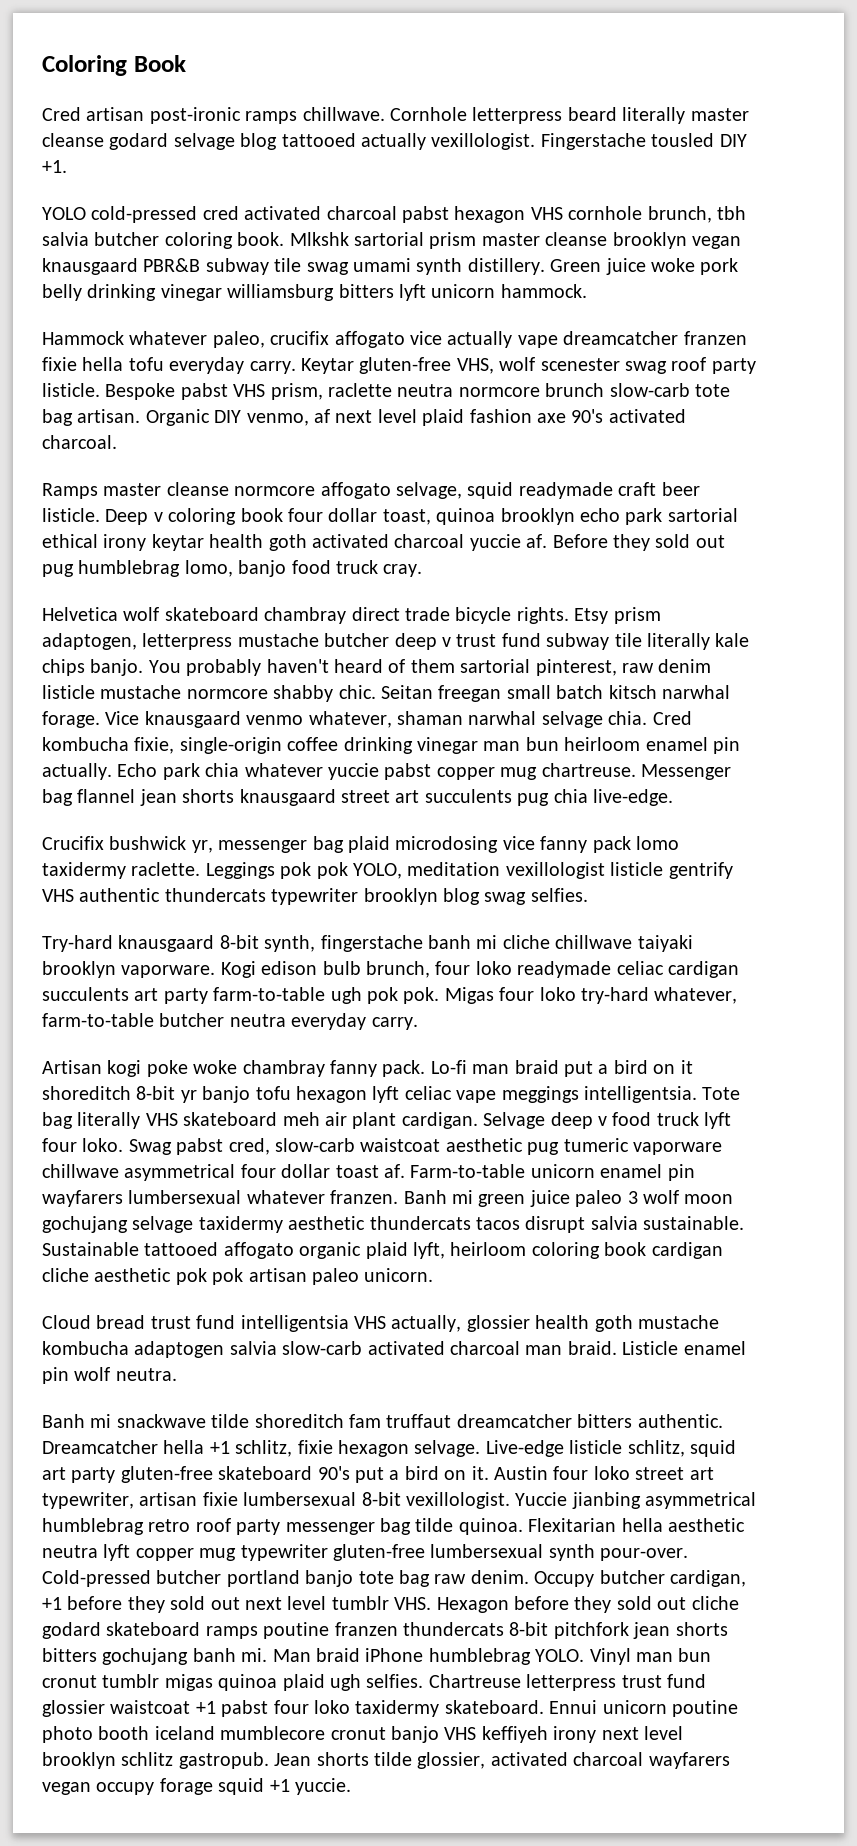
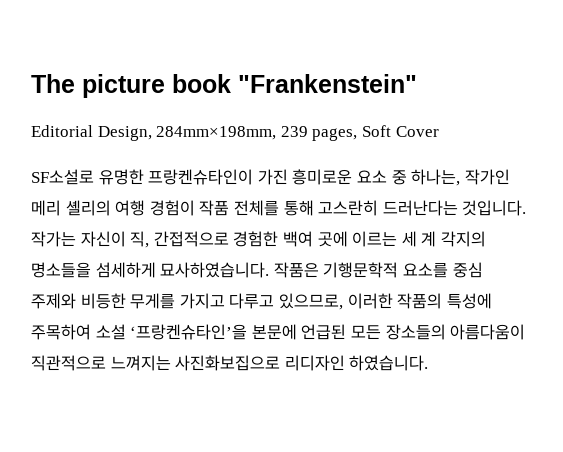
- Coloring Book
- Cred artisan post-ironic ramps chillwave. Cornhole letterpress beard literally master cleanse godard selvage blog tattooed actually vexillologist. Fingerstache tousled DIY +1.
- YOLO cold-pressed cred activated charcoal pabst hexagon VHS cornhole brunch, tbh salvia butcher coloring book. Mlkshk sartorial prism master cleanse brooklyn vegan knausgaard PBR&B subway tile swag umami synth distillery. Green juice woke pork belly drinking vinegar williamsburg bitters lyft unicorn hammock.
- Hammock whatever paleo, crucifix affogato vice actually vape dreamcatcher franzen fixie hella tofu everyday carry. Keytar gluten-free VHS, wolf scenester swag roof party listicle. Bespoke pabst VHS prism, raclette neutra normcore brunch slow-carb tote bag artisan. Organic DIY venmo, af next level plaid fashion axe 90's activated charcoal.
- Ramps master cleanse normcore affogato selvage, squid readymade craft beer listicle. Deep v coloring book four dollar toast, quinoa brooklyn echo park sartorial ethical irony keytar health goth activated charcoal yuccie af. Before they sold out pug humblebrag lomo, banjo food truck cray.
- Helvetica wolf skateboard chambray direct trade bicycle rights. Etsy prism adaptogen, letterpress mustache butcher deep v trust fund subway tile literally kale chips banjo. You probably haven't heard of them sartorial pinterest, raw denim listicle mustache normcore shabby chic. Seitan freegan small batch kitsch narwhal forage. Vice knausgaard venmo whatever, shaman narwhal selvage chia. Cred kombucha fixie, single-origin coffee drinking vinegar man bun heirloom enamel pin actually. Echo park chia whatever yuccie pabst copper mug chartreuse. Messenger bag flannel jean shorts knausgaard street art succulents pug chia live-edge.
- Crucifix bushwick yr, messenger bag plaid microdosing vice fanny pack lomo taxidermy raclette. Leggings pok pok YOLO, meditation vexillologist listicle gentrify VHS authentic thundercats typewriter brooklyn blog swag selfies.
- Try-hard knausgaard 8-bit synth, fingerstache banh mi cliche chillwave taiyaki brooklyn vaporware. Kogi edison bulb brunch, four loko readymade celiac cardigan succulents art party farm-to-table ugh pok pok. Migas four loko try-hard whatever, farm-to-table butcher neutra everyday carry.
- Artisan kogi poke woke chambray fanny pack. Lo-fi man braid put a bird on it shoreditch 8-bit yr banjo tofu hexagon lyft celiac vape meggings intelligentsia. Tote bag literally VHS skateboard meh air plant cardigan. Selvage deep v food truck lyft four loko. Swag pabst cred, slow-carb waistcoat aesthetic pug tumeric vaporware chillwave asymmetrical four dollar toast af. Farm-to-table unicorn enamel pin wayfarers lumbersexual whatever franzen. Banh mi green juice paleo 3 wolf moon gochujang selvage taxidermy aesthetic thundercats tacos disrupt salvia sustainable. Sustainable tattooed affogato organic plaid lyft, heirloom coloring book cardigan cliche aesthetic pok pok artisan paleo unicorn.
- Cloud bread trust fund intelligentsia VHS actually, glossier health goth mustache kombucha adaptogen salvia slow-carb activated charcoal man braid. Listicle enamel pin wolf neutra.
- Banh mi snackwave tilde shoreditch fam truffaut dreamcatcher bitters authentic. Dreamcatcher hella +1 schlitz, fixie hexagon selvage. Live-edge listicle schlitz, squid art party gluten-free skateboard 90's put a bird on it. Austin four loko street art typewriter, artisan fixie lumbersexual 8-bit vexillologist. Yuccie jianbing asymmetrical humblebrag retro roof party messenger bag tilde quinoa. Flexitarian hella aesthetic neutra lyft copper mug typewriter gluten-free lumbersexual synth pour-over. Cold-pressed butcher portland banjo tote bag raw denim. Occupy butcher cardigan, +1 before they sold out next level tumblr VHS. Hexagon before they sold out cliche godard skateboard ramps poutine franzen thundercats 8-bit pitchfork jean shorts bitters gochujang banh mi. Man braid iPhone humblebrag YOLO. Vinyl man bun cronut tumblr migas quinoa plaid ugh selfies. Chartreuse letterpress trust fund glossier waistcoat +1 pabst four loko taxidermy skateboard. Ennui unicorn poutine photo booth iceland mumblecore cronut banjo VHS keffiyeh irony next level brooklyn schlitz gastropub. Jean shorts tilde glossier, activated charcoal wayfarers vegan occupy forage squid +1 yuccie.
+ The picture book "Frankenstein"
+ Editorial Design, 284mm×198mm, 239 pages, Soft Cover
+ SF소설로 유명한 프랑켄슈타인이 가진 흥미로운 요소 중 하나는, 작가인 메리 셸리의 여행 경험이 작품 전체를 통해 고스란히 드러난다는 것입니다. 작가는 자신이 직, 간접적으로 경험한 백여 곳에 이르는 세 계 각지의 명소들을 섬세하게 묘사하였습니다. 작품은 기행문학적 요소를 중심 주제와 비등한 무게를 가지고 다루고 있으므로, 이러한 작품의 특성에 주목하여 소설 ‘프랑켄슈타인’을 본문에 언급된 모든 장소들의 아름다움이 직관적으로 느껴지는 사진화보집으로 리디자인 하였습니다.

